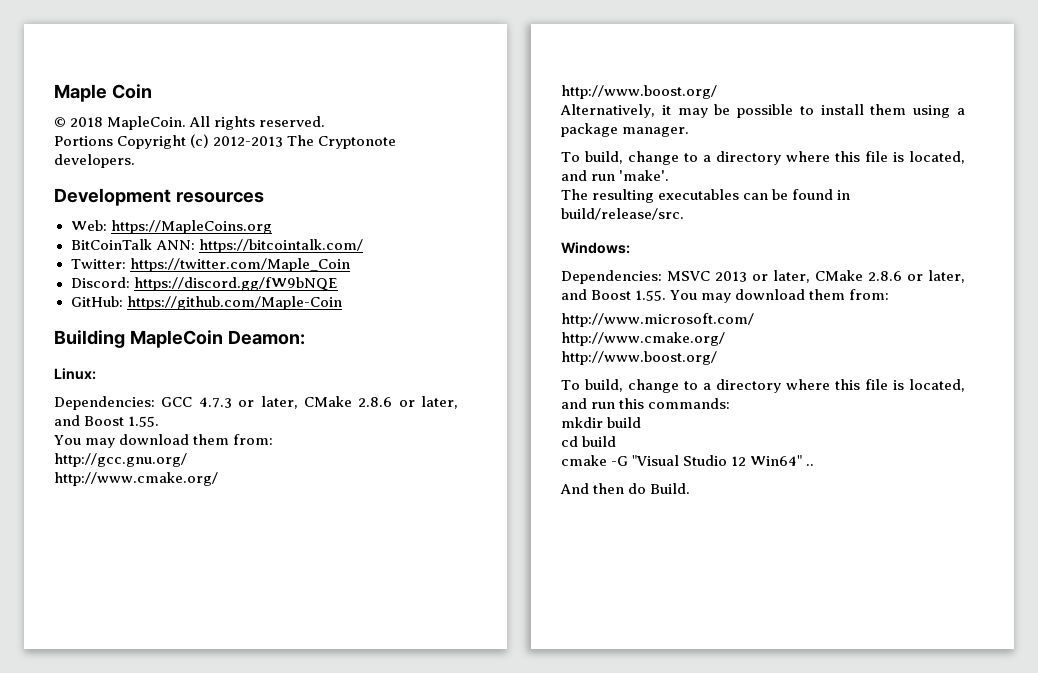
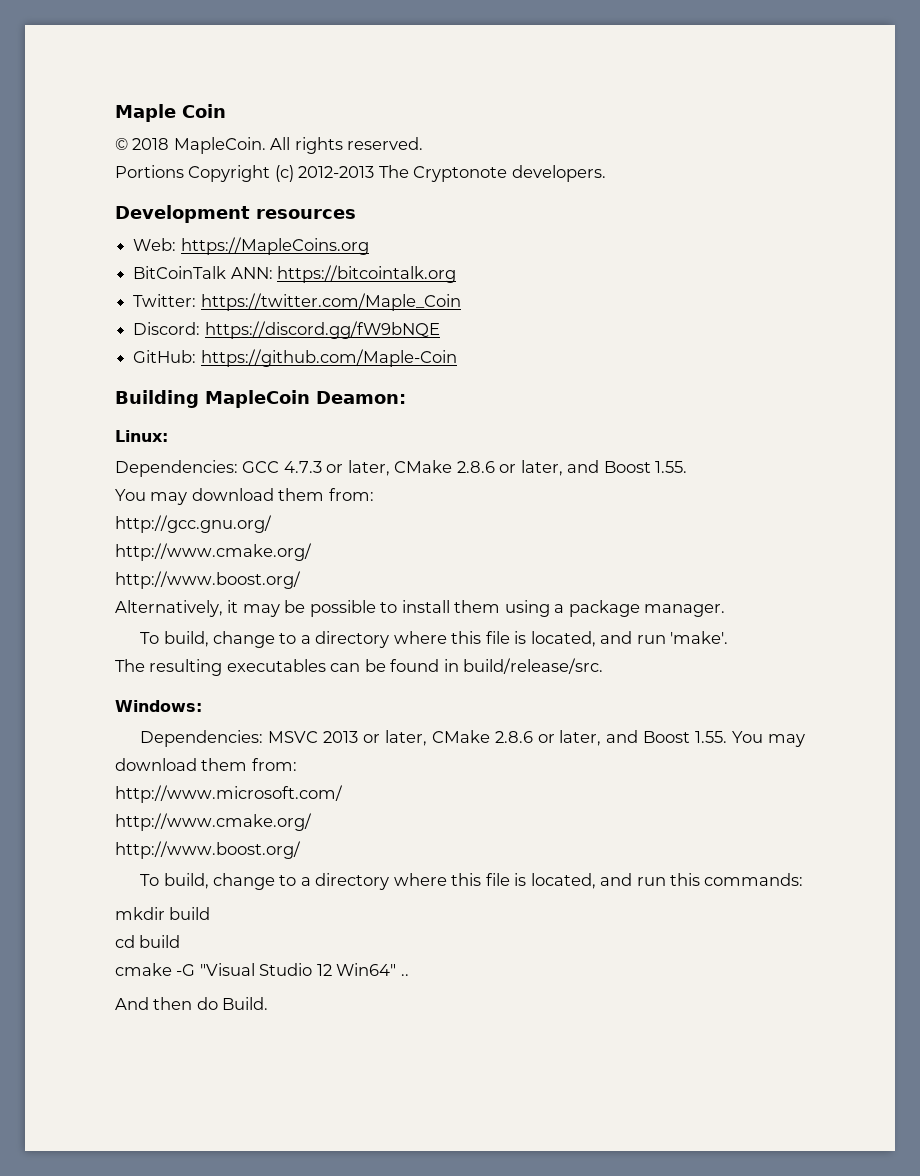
- BitCoinTalk ANN: https://bitcointalk.com/
+ BitCoinTalk ANN: https://bitcointalk.org

